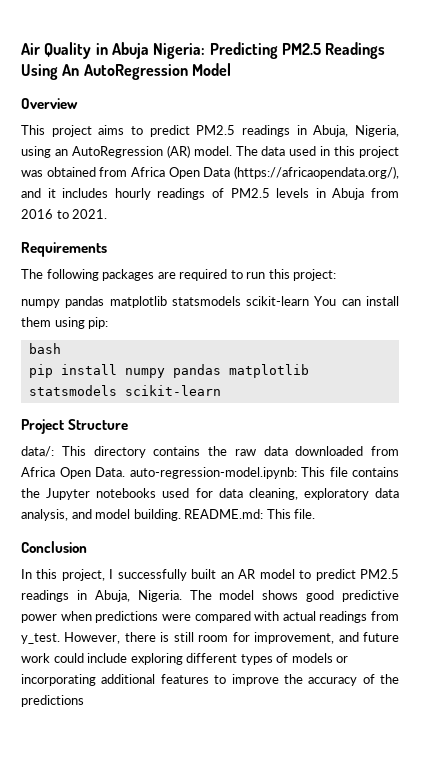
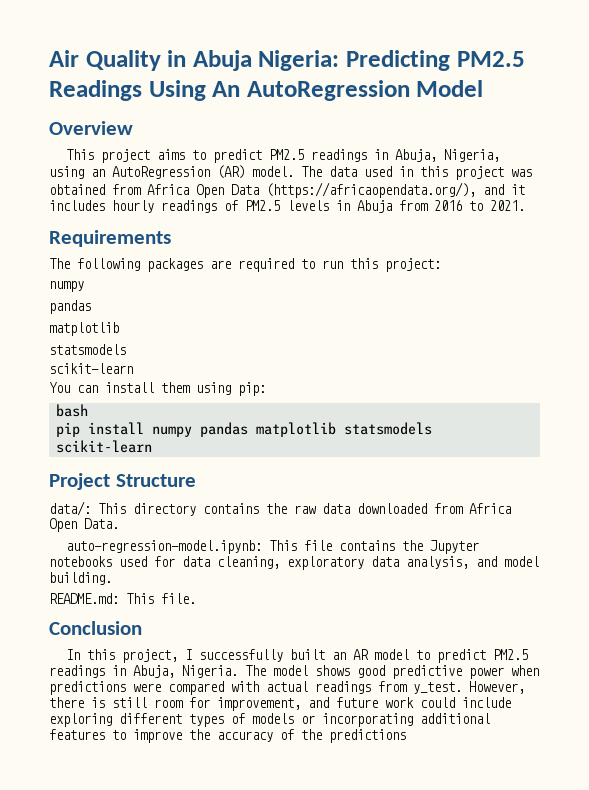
  The following packages are required to run this project:
- numpy pandas matplotlib statsmodels scikit-learn You can install them using pip:
+ numpy
+ pandas
+ matplotlib
+ statsmodels
+ scikit-learn
+ You can install them using pip:
- data/: This directory contains the raw data downloaded from Africa Open Data. auto-regression-model.ipynb: This file contains the Jupyter notebooks used for data cleaning, exploratory data analysis, and model building. README.md: This file.
+ data/: This directory contains the raw data downloaded from Africa Open Data.
+ auto-regression-model.ipynb: This file contains the Jupyter notebooks used for data cleaning, exploratory data analysis, and model building.
+ README.md: This file.

